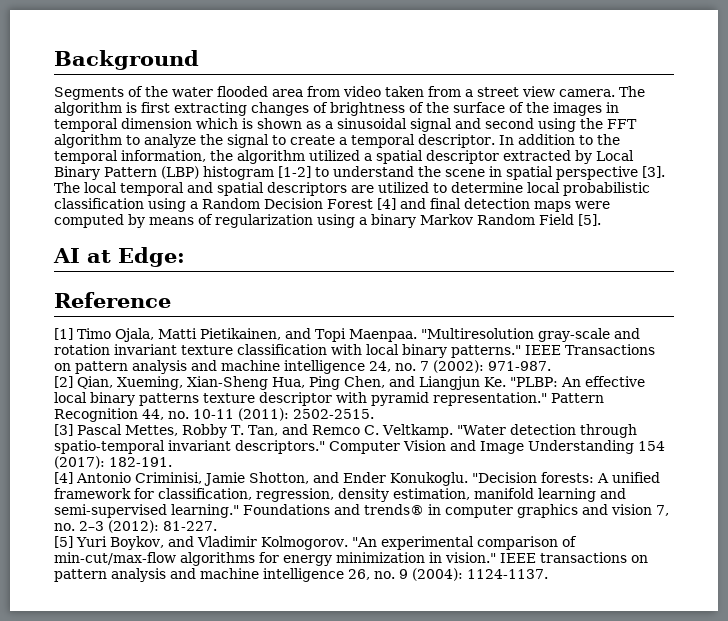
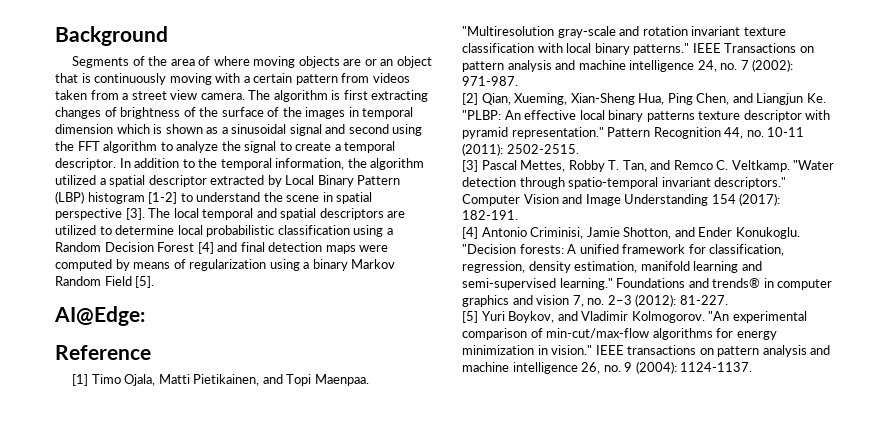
- Segments of the water flooded area from video taken from a street view camera.
+ Segments of the area of where moving objects are or an object that is continuously moving with a certain pattern from videos taken from a street view camera.
- AI at Edge:
+ AI@Edge:

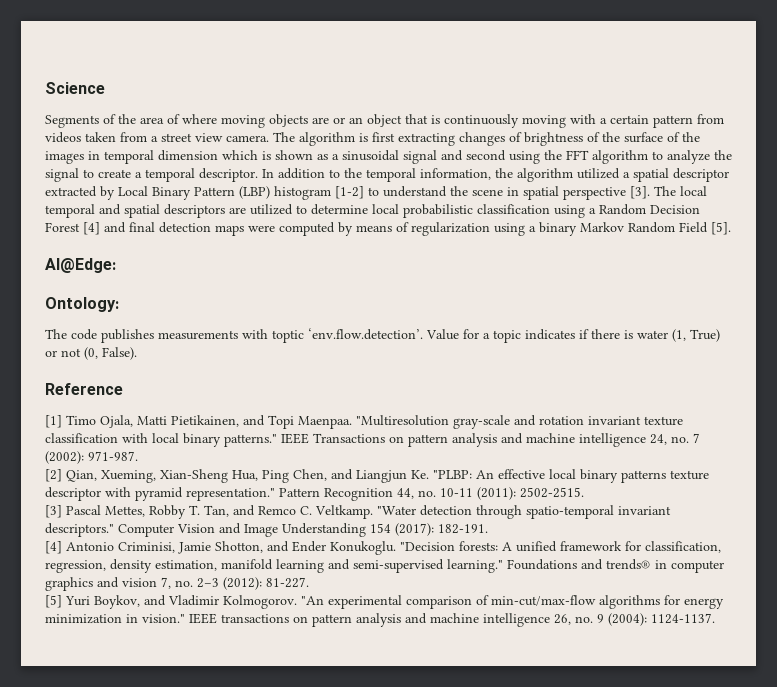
- Background
+ Science
+ Ontology:
+ The code publishes measurements with toptic ‘env.flow.detection’. Value for a topic indicates if there is water (1, True) or not (0, False).

